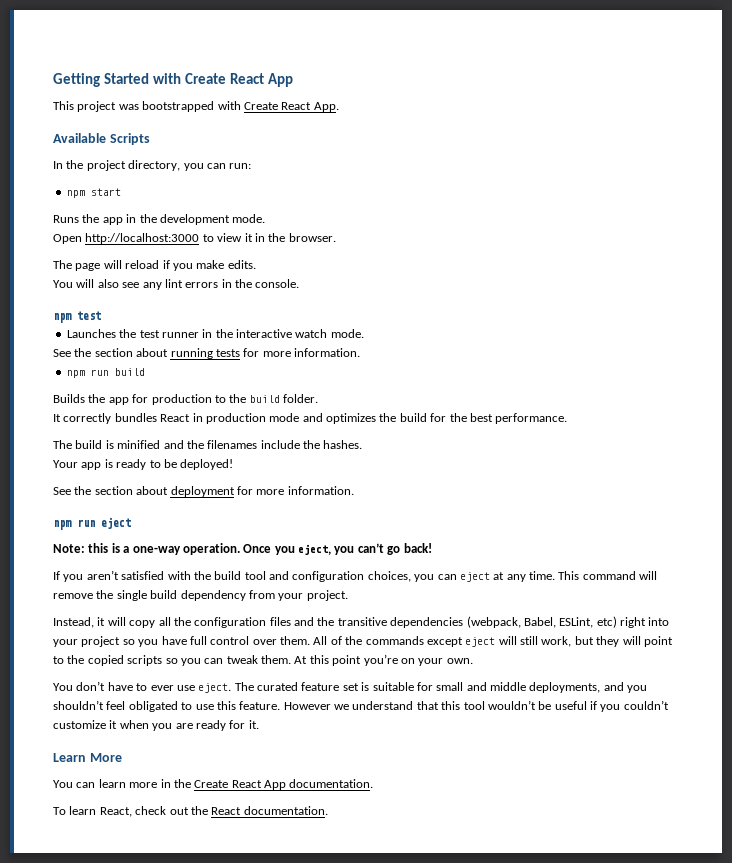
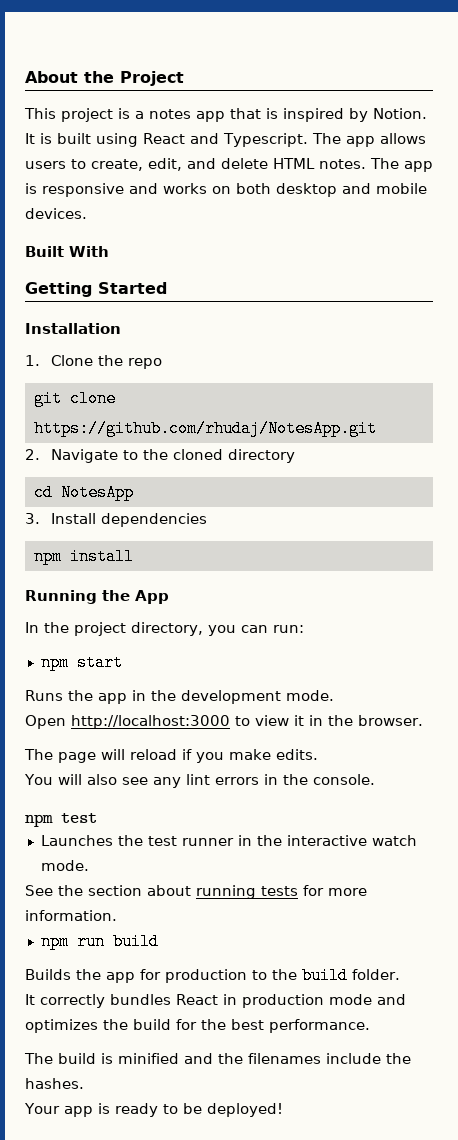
- Getting Started with Create React App
- This project was bootstrapped with Create React App.
- Available Scripts
+ About the Project
+ This project is a notes app that is inspired by Notion. It is built using React and Typescript. The app allows users to create, edit, and delete HTML notes. The app is responsive and works on both desktop and mobile devices.
+ Built With
+ Getting Started
+ Installation
+ 1. Clone the repo
+ git clone https://github.com/rhudaj/NotesApp.git
+ 2. Navigate to the cloned directory
+ cd NotesApp
+ 3. Install dependencies
+ npm install
+ Running the App
- See the section about deployment for more information.
- npm run eject
- Note: this is a one-way operation. Once you eject, you can’t go back!
- If you aren’t satisfied with the build tool and configuration choices, you can eject at any time. This command will remove the single build dependency from your project.
- Instead, it will copy all the configuration files and the transitive dependencies (webpack, Babel, ESLint, etc) right into your project so you have full control over them. All of the commands except eject will still work, but they will point to the copied scripts so you can tweak them. At this point you’re on your own.
- You don’t have to ever use eject. The curated feature set is suitable for small and middle deployments, and you shouldn’t feel obligated to use this feature. However we understand that this tool wouldn’t be useful if you couldn’t customize it when you are ready for it.
- Learn More
- You can learn more in the Create React App documentation.
- To learn React, check out the React documentation.

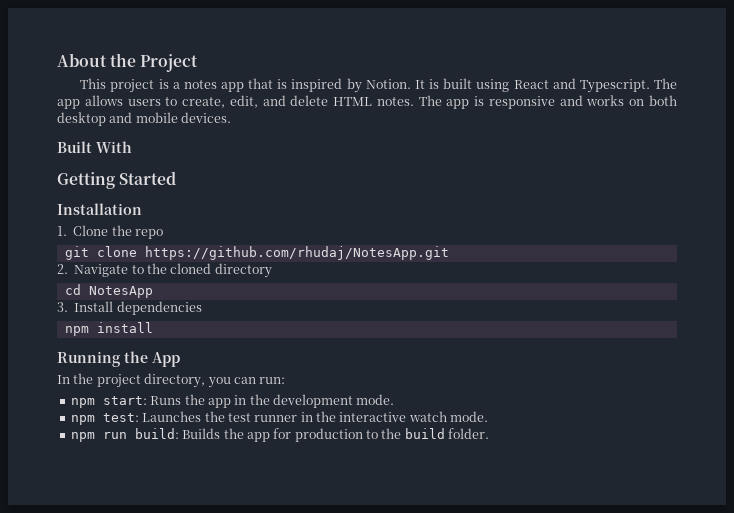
- npm start
- Runs the app in the development mode.
+ npm start: Runs the app in the development mode.
- Open http://localhost:3000 to view it in the browser.
- The page will reload if you make edits.
- You will also see any lint errors in the console.
- npm test
- Launches the test runner in the interactive watch mode.
+ npm test: Launches the test runner in the interactive watch mode.
- See the section about running tests for more information.
- npm run build
- Builds the app for production to the build folder.
+ npm run build: Builds the app for production to the build folder.
- It correctly bundles React in production mode and optimizes the build for the best performance.
- The build is minified and the filenames include the hashes.
- Your app is ready to be deployed!

